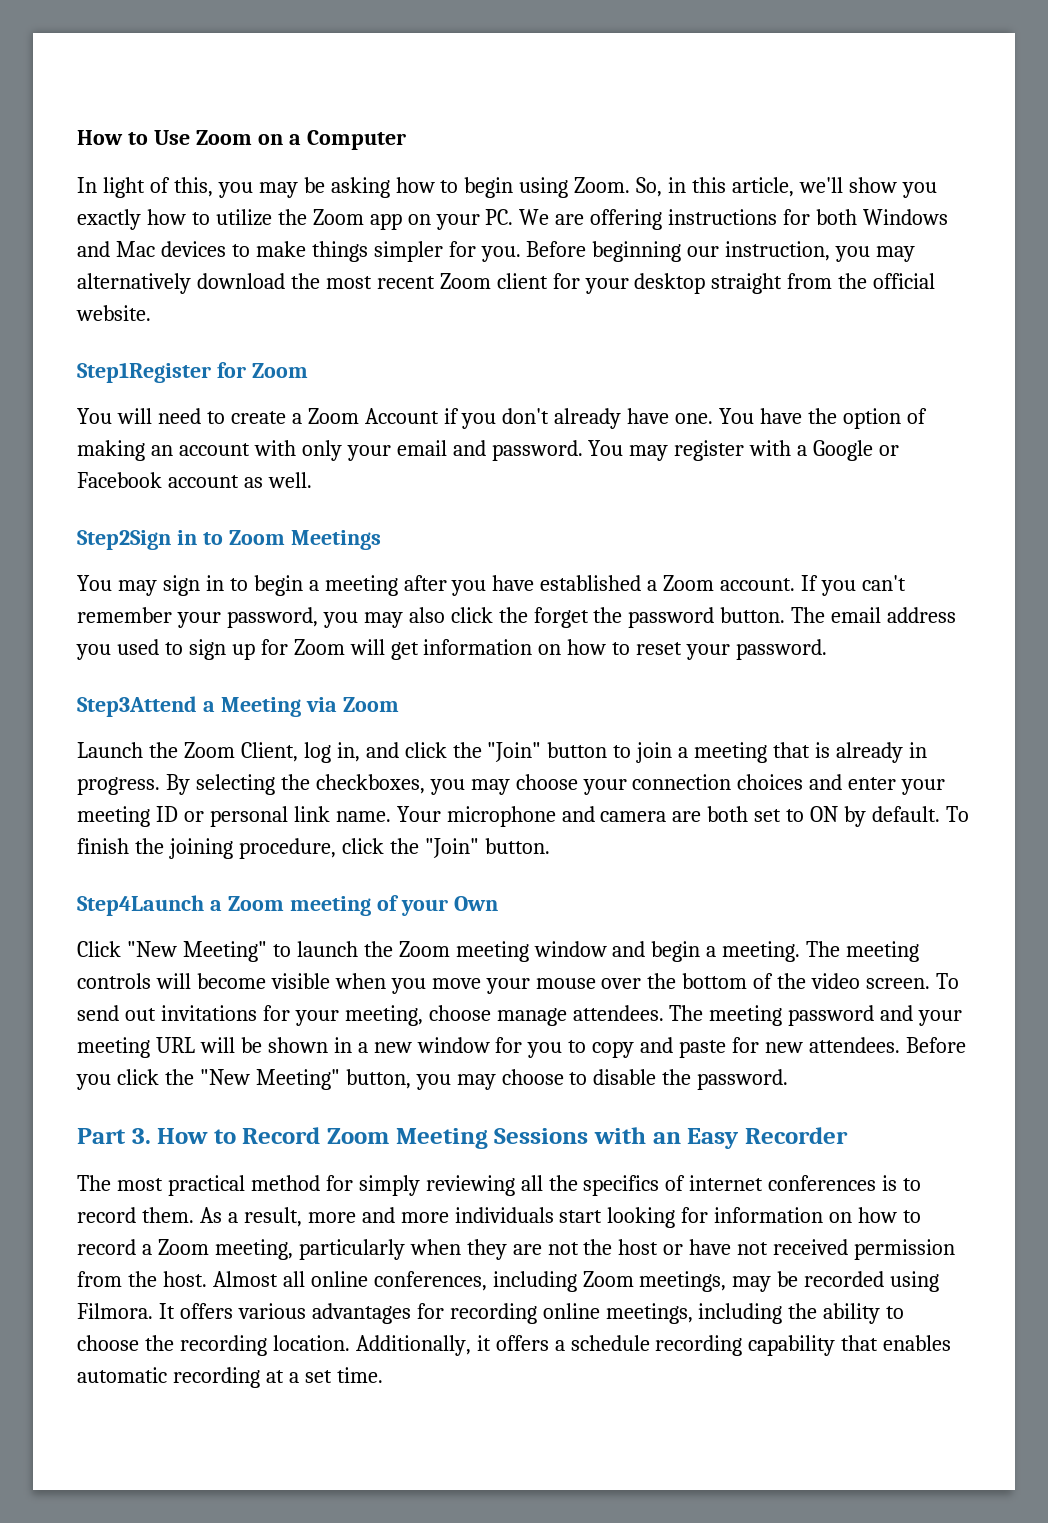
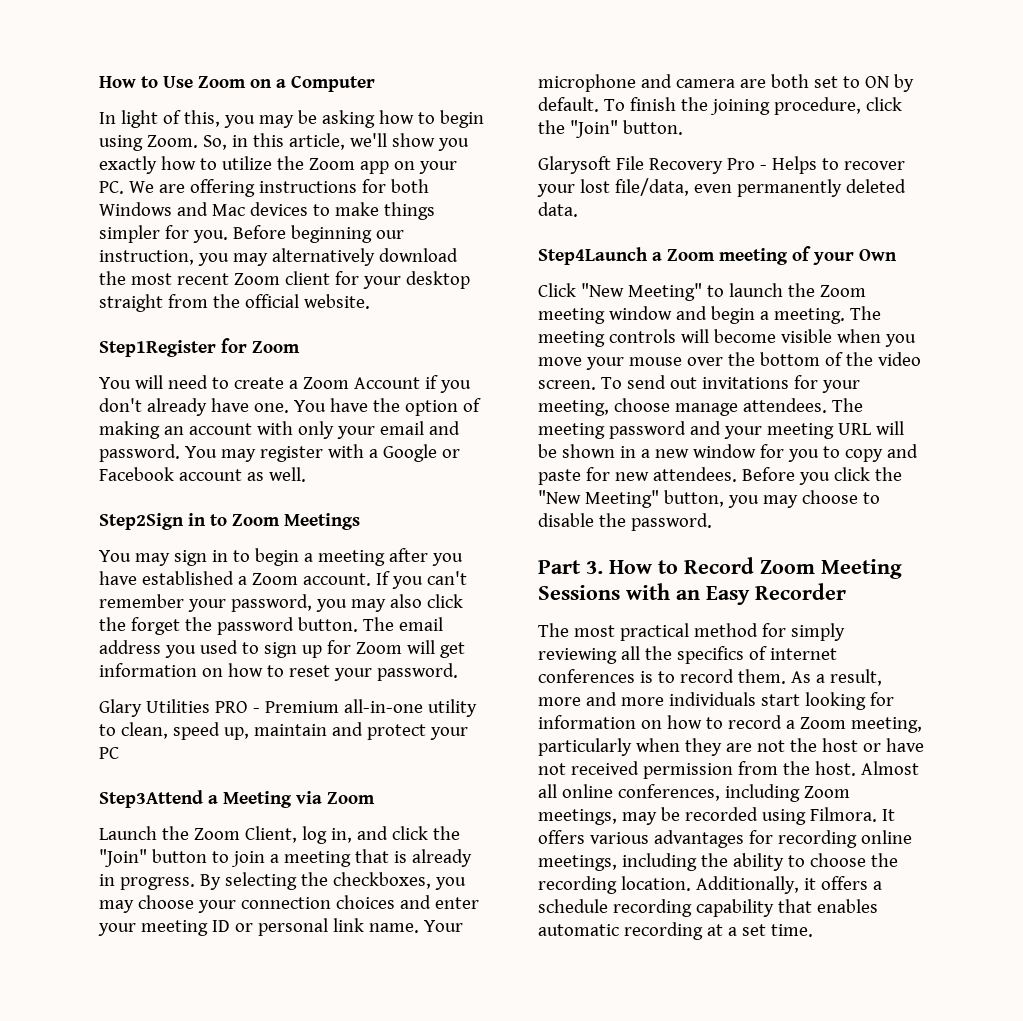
+ Glary Utilities PRO - Premium all-in-one utility to clean, speed up, maintain and protect your PC
+ Glarysoft File Recovery Pro - Helps to recover your lost file/data, even permanently deleted data.

